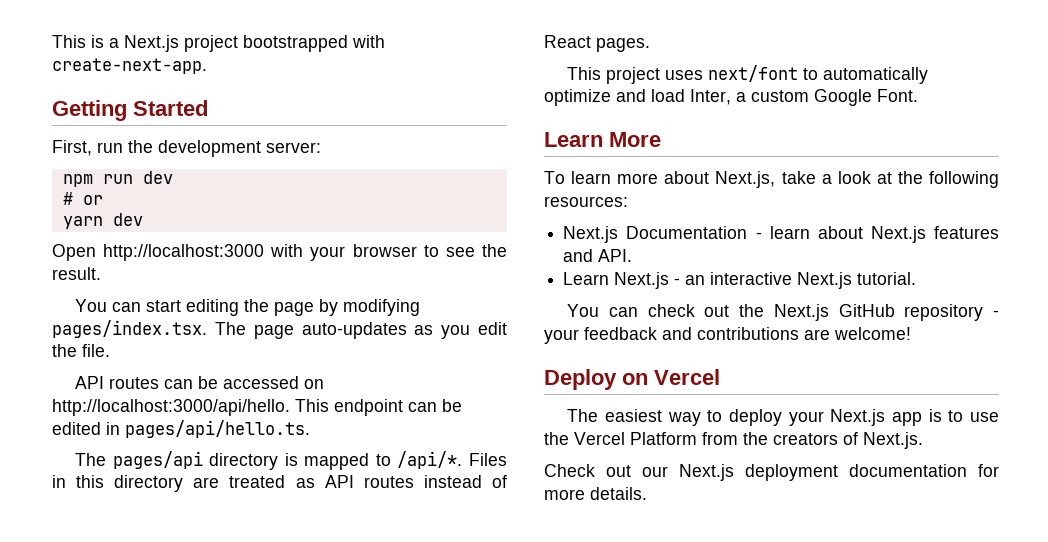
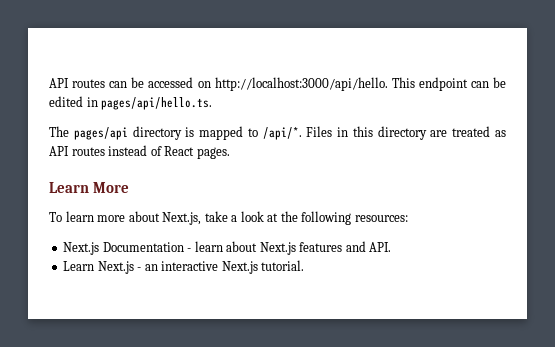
- This is a Next.js project bootstrapped with create-next-app.
- Getting Started
- First, run the development server:
- npm run dev
- # or
- yarn dev
- Open http://localhost:3000 with your browser to see the result.
- You can start editing the page by modifying pages/index.tsx. The page auto-updates as you edit the file.
- This project uses next/font to automatically optimize and load Inter, a custom Google Font.
- You can check out the Next.js GitHub repository - your feedback and contributions are welcome!
- Deploy on Vercel
- The easiest way to deploy your Next.js app is to use the Vercel Platform from the creators of Next.js.
- Check out our Next.js deployment documentation for more details.

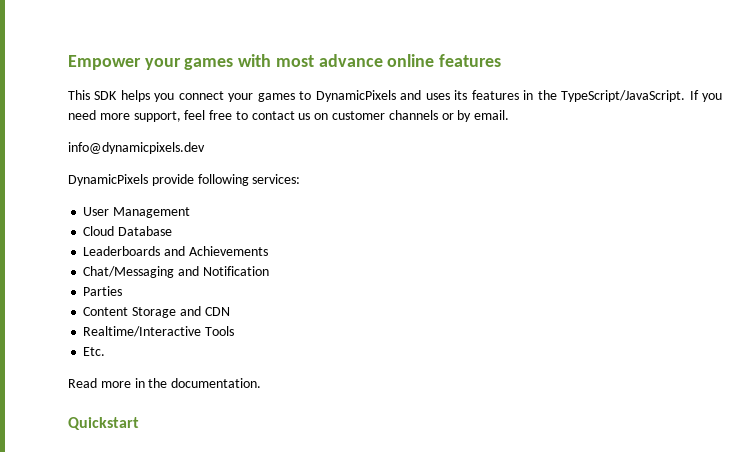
- API routes can be accessed on http://localhost:3000/api/hello. This endpoint can be edited in pages/api/hello.ts.
- The pages/api directory is mapped to /api/*. Files in this directory are treated as API routes instead of React pages.
- Learn More
- To learn more about Next.js, take a look at the following resources:
- Next.js Documentation - learn about Next.js features and API.
- Learn Next.js - an interactive Next.js tutorial.
+ Empower your games with most advance online features
+ This SDK helps you connect your games to DynamicPixels and uses its features in the TypeScript/JavaScript. If you need more support, feel free to contact us on customer channels or by email.
+ info@dynamicpixels.dev
+ DynamicPixels provide following services:
+ User Management
+ Cloud Database
+ Leaderboards and Achievements
+ Chat/Messaging and Notification
+ Parties
+ Content Storage and CDN
+ Realtime/Interactive Tools
+ Etc.
+ Read more in the documentation.
+ Quickstart

